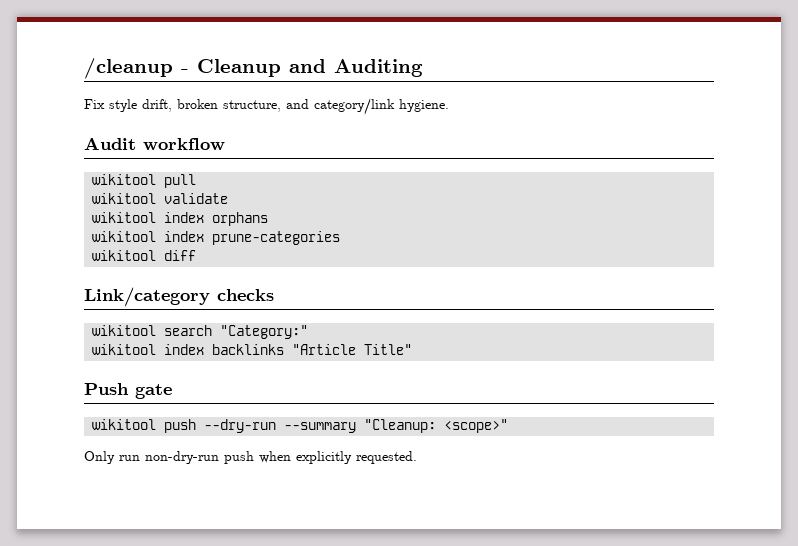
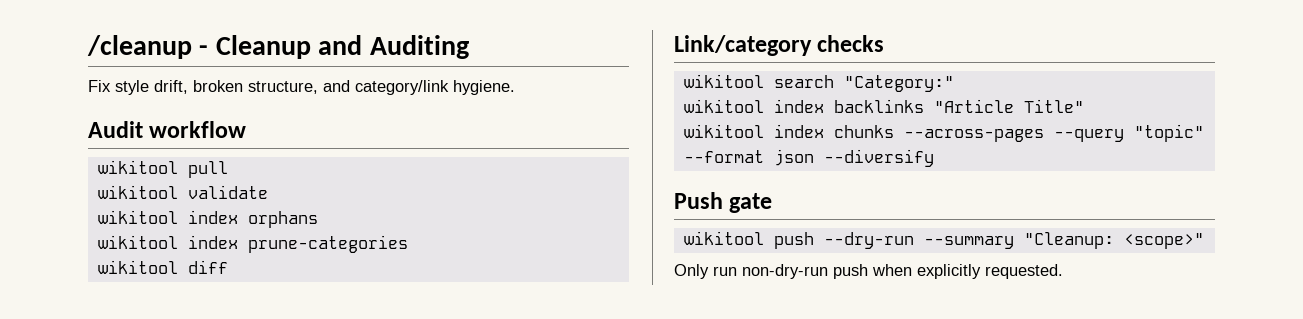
+ wikitool index chunks --across-pages --query "topic" --format json --diversify

